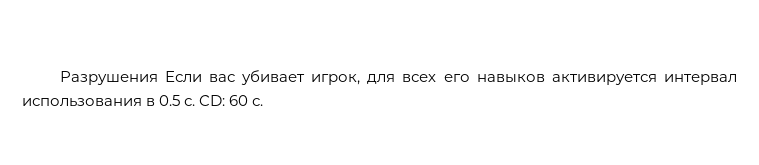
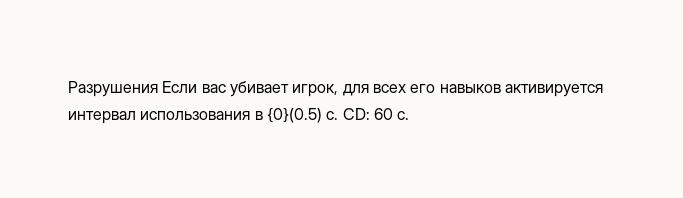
- Разрушения Если вас убивает игрок, для всех его навыков активируется интервал использования в 0.5 с.
+ Разрушения Если вас убивает игрок, для всех его навыков активируется интервал использования в {0}(0.5) с.

